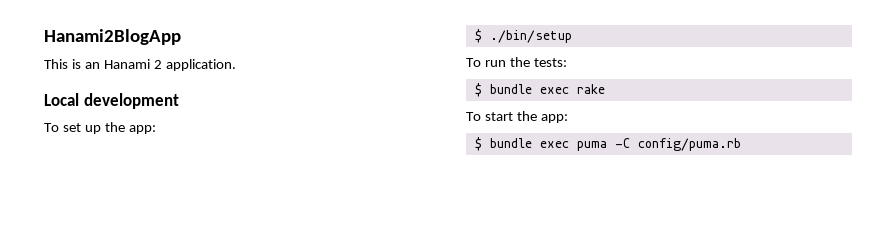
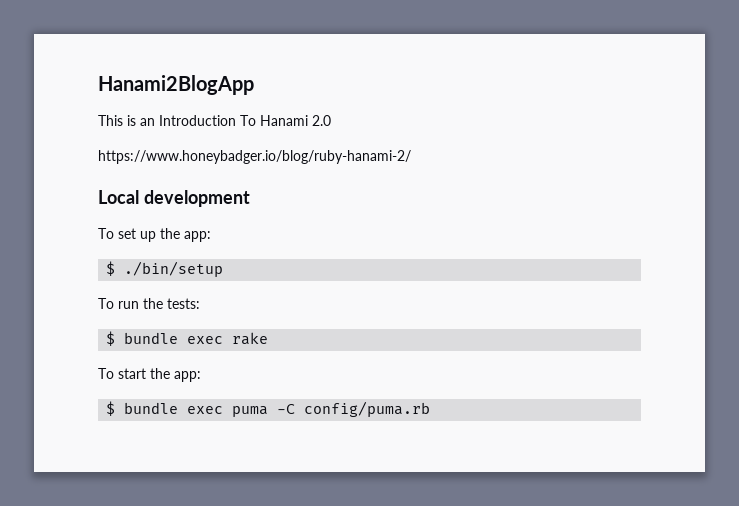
- This is an Hanami 2 application.
+ This is an Introduction To Hanami 2.0
+ https://www.honeybadger.io/blog/ruby-hanami-2/

